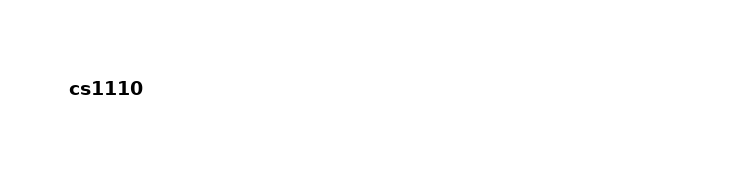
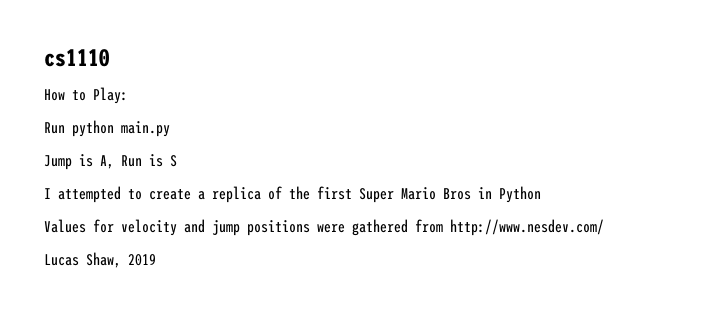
+ How to Play:
+ Run python main.py
+ Jump is A, Run is S
+ I attempted to create a replica of the first Super Mario Bros in Python
+ Values for velocity and jump positions were gathered from http://www.nesdev.com/
+ Lucas Shaw, 2019

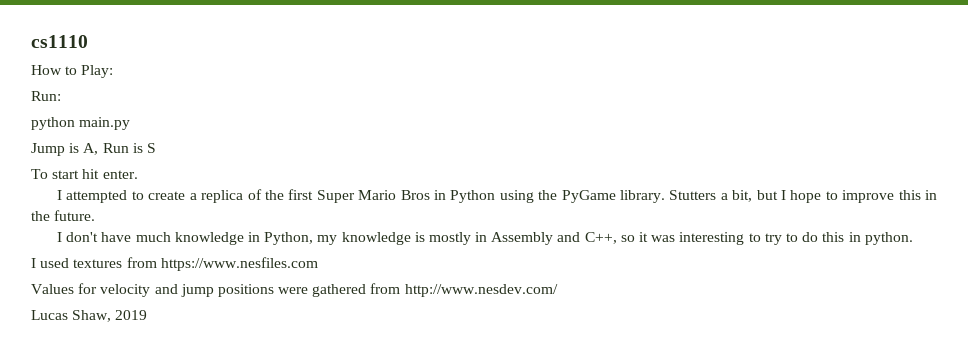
- Run python main.py
+ Run:
+ python main.py
+ To start hit enter.
- I attempted to create a replica of the first Super Mario Bros in Python
+ I attempted to create a replica of the first Super Mario Bros in Python using the PyGame library. Stutters a bit, but I hope to improve this in the future.
+ I don't have much knowledge in Python, my knowledge is mostly in Assembly and C++, so it was interesting to try to do this in python.
+ I used textures from https://www.nesfiles.com

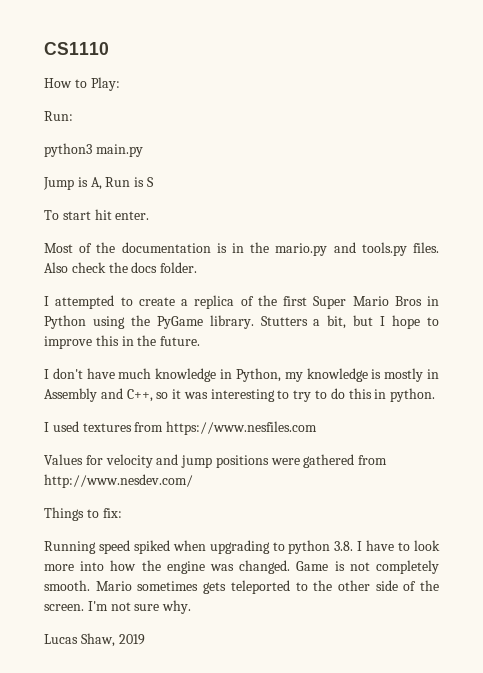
- cs1110
+ CS1110
- python main.py
+ python3 main.py
+ Most of the documentation is in the mario.py and tools.py files. Also check the docs folder.
+ Things to fix:
+ Running speed spiked when upgrading to python 3.8. I have to look more into how the engine was changed. Game is not completely smooth. Mario sometimes gets teleported to the other side of the screen. I'm not sure why.

